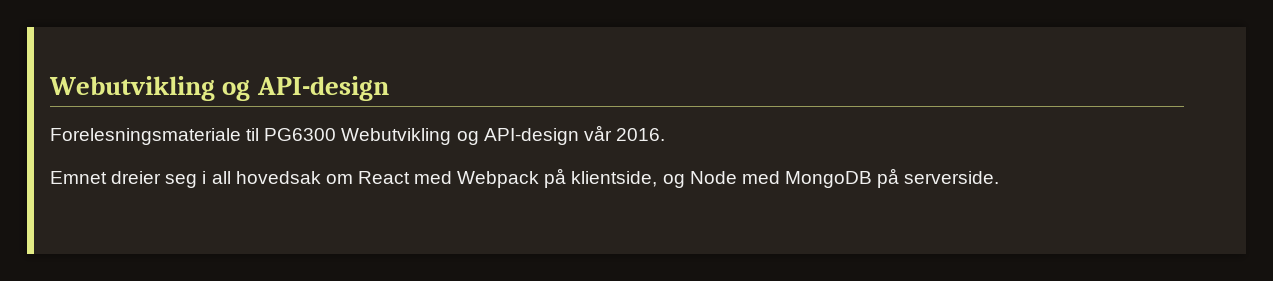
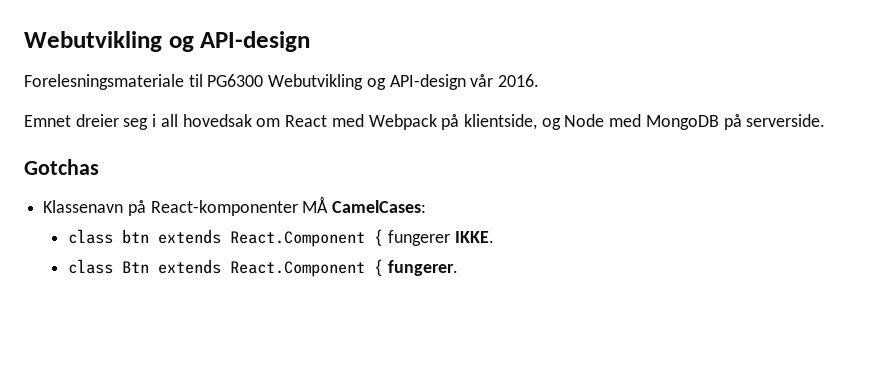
+ Gotchas
+ Klassenavn på React-komponenter MÅ CamelCases:
+ class btn extends React.Component { fungerer IKKE.
+ class Btn extends React.Component { fungerer.

